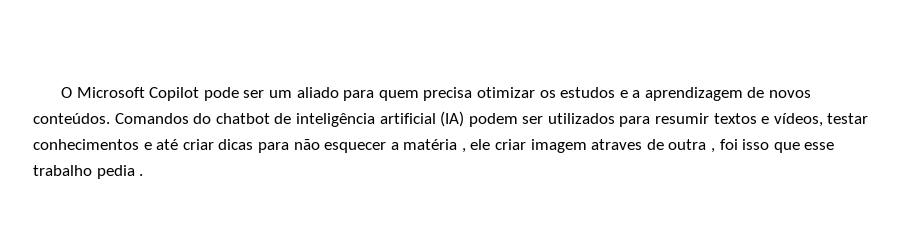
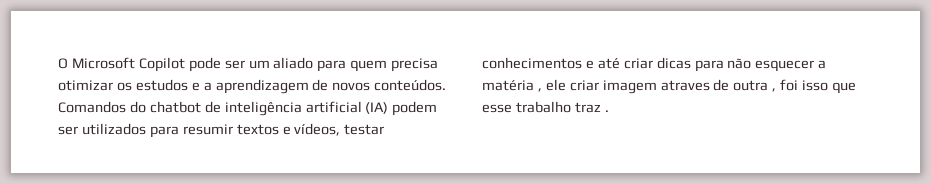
- Comandos do chatbot de inteligência artificial (IA) podem ser utilizados para resumir textos e vídeos, testar conhecimentos e até criar dicas para não esquecer a matéria , ele criar imagem atraves de outra , foi isso que esse trabalho pedia .
+ Comandos do chatbot de inteligência artificial (IA) podem ser utilizados para resumir textos e vídeos, testar conhecimentos e até criar dicas para não esquecer a matéria , ele criar imagem atraves de outra , foi isso que esse trabalho traz .

